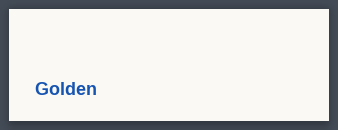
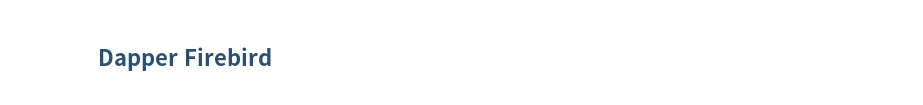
- Golden
+ Dapper Firebird

